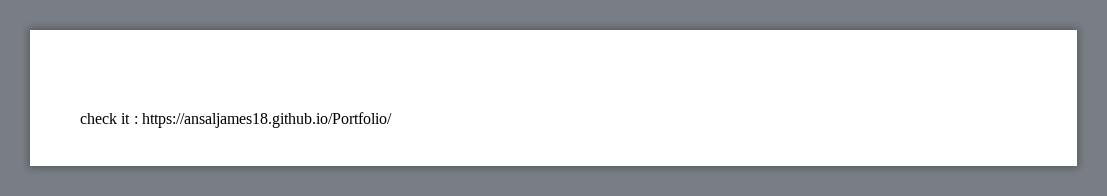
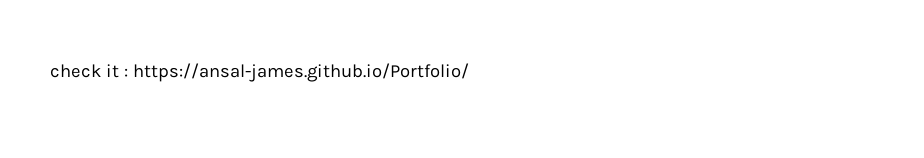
- check it : https://ansaljames18.github.io/Portfolio/
+ check it : https://ansal-james.github.io/Portfolio/

